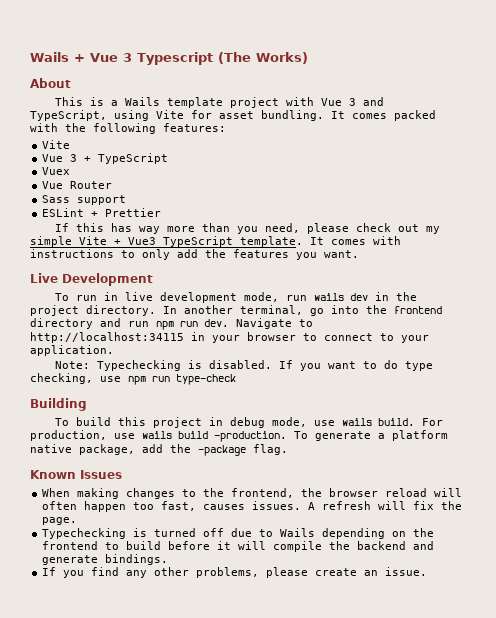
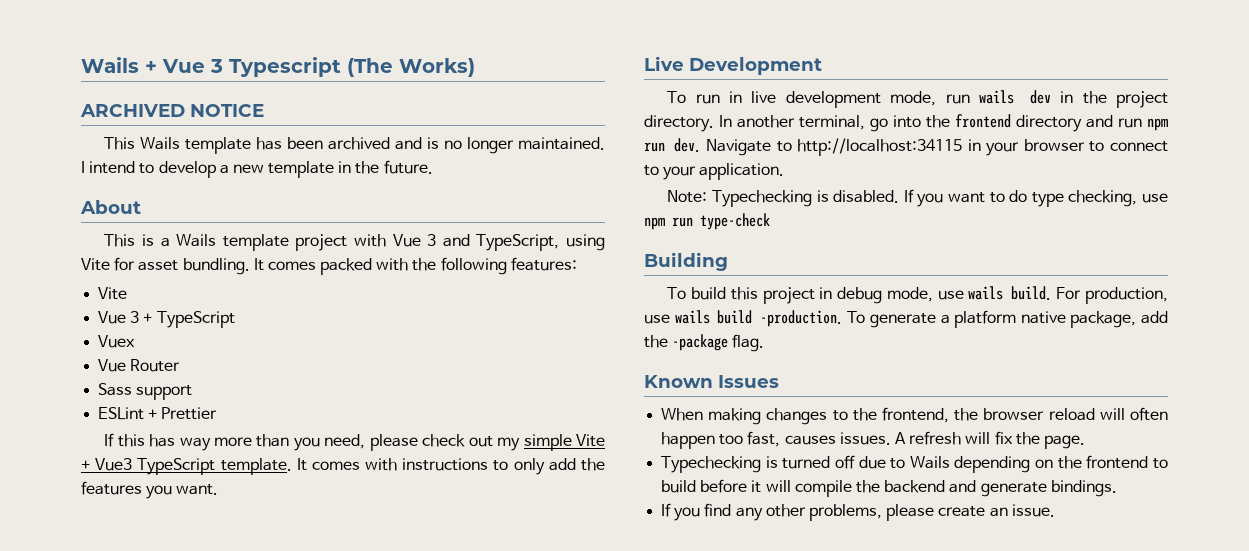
+ ARCHIVED NOTICE
+ This Wails template has been archived and is no longer maintained. I intend to develop a new template in the future.

